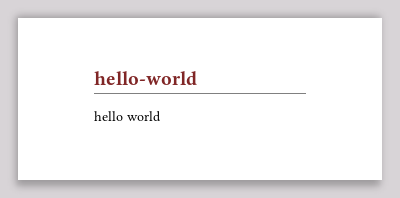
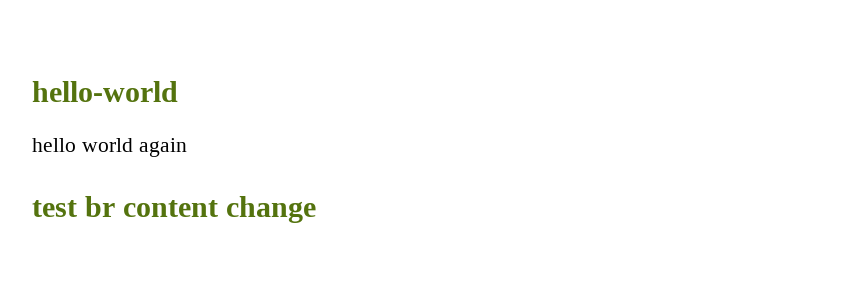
- hello world
+ hello world again
+ test br content change

